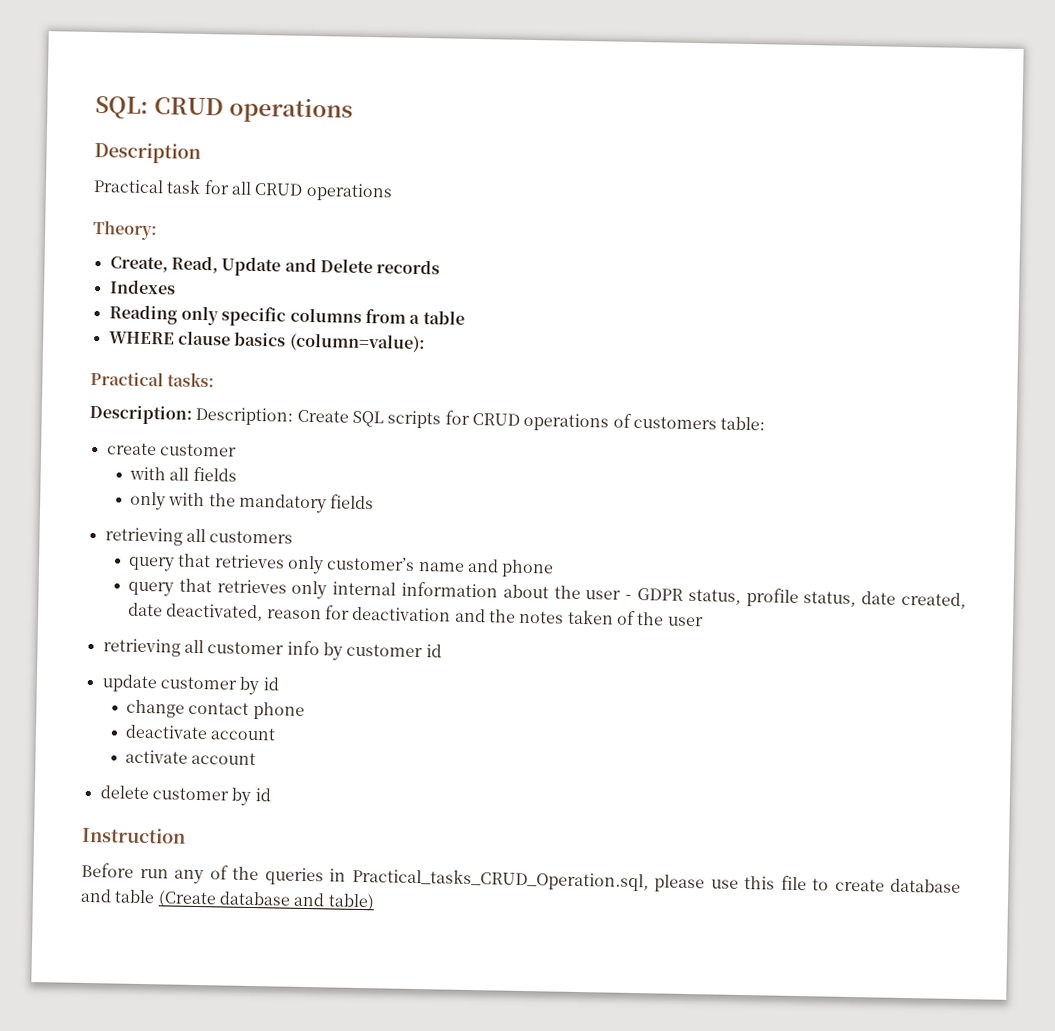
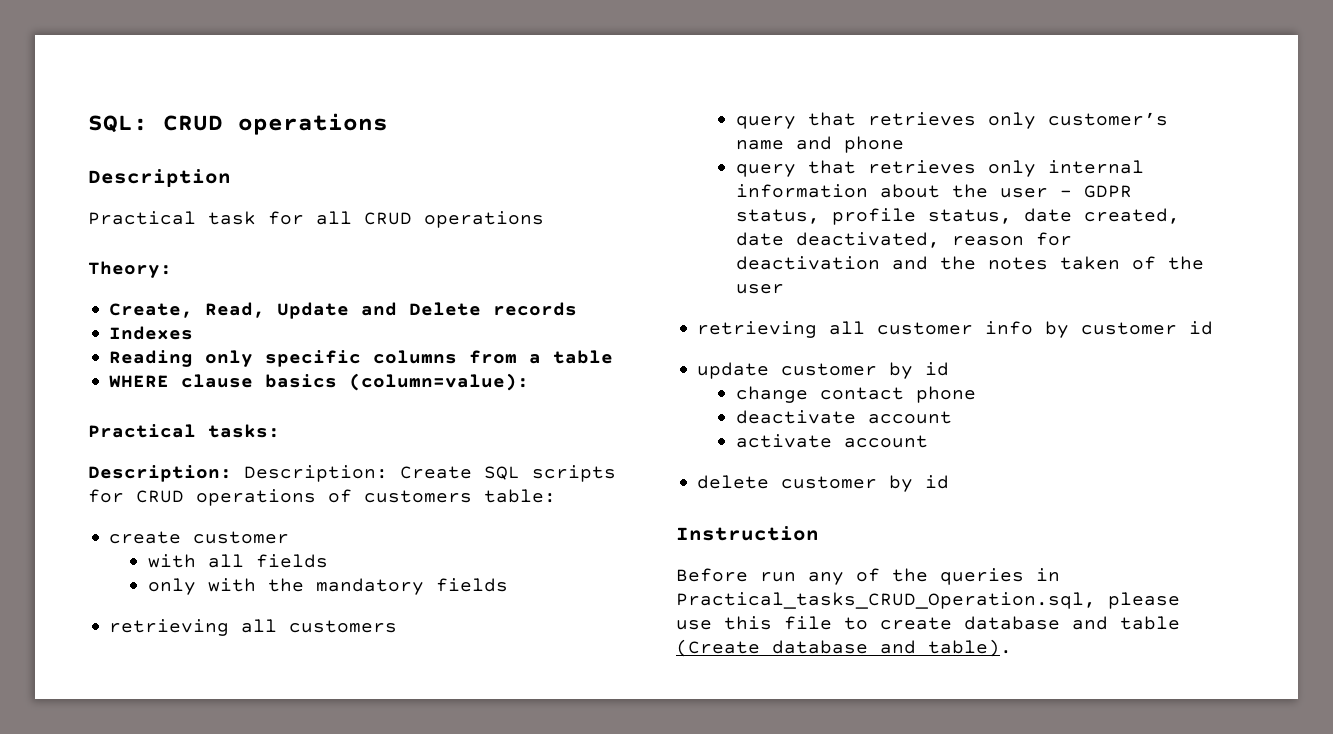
- Before run any of the queries in Practical_tasks_CRUD_Operation.sql, please use this file to create database and table (Create database and table)
+ Before run any of the queries in Practical_tasks_CRUD_Operation.sql, please use this file to create database and table (Create database and table).

